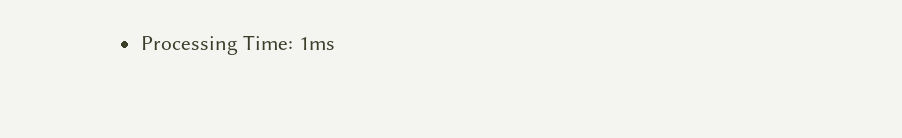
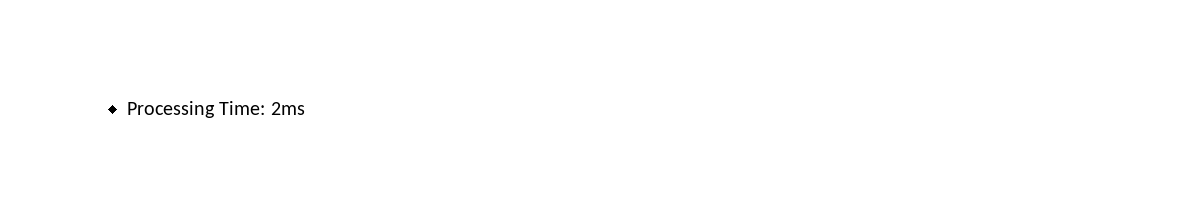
- Processing Time: 1ms
+ Processing Time: 2ms

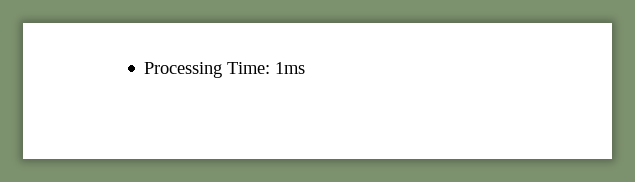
- Processing Time: 2ms
+ Processing Time: 1ms

